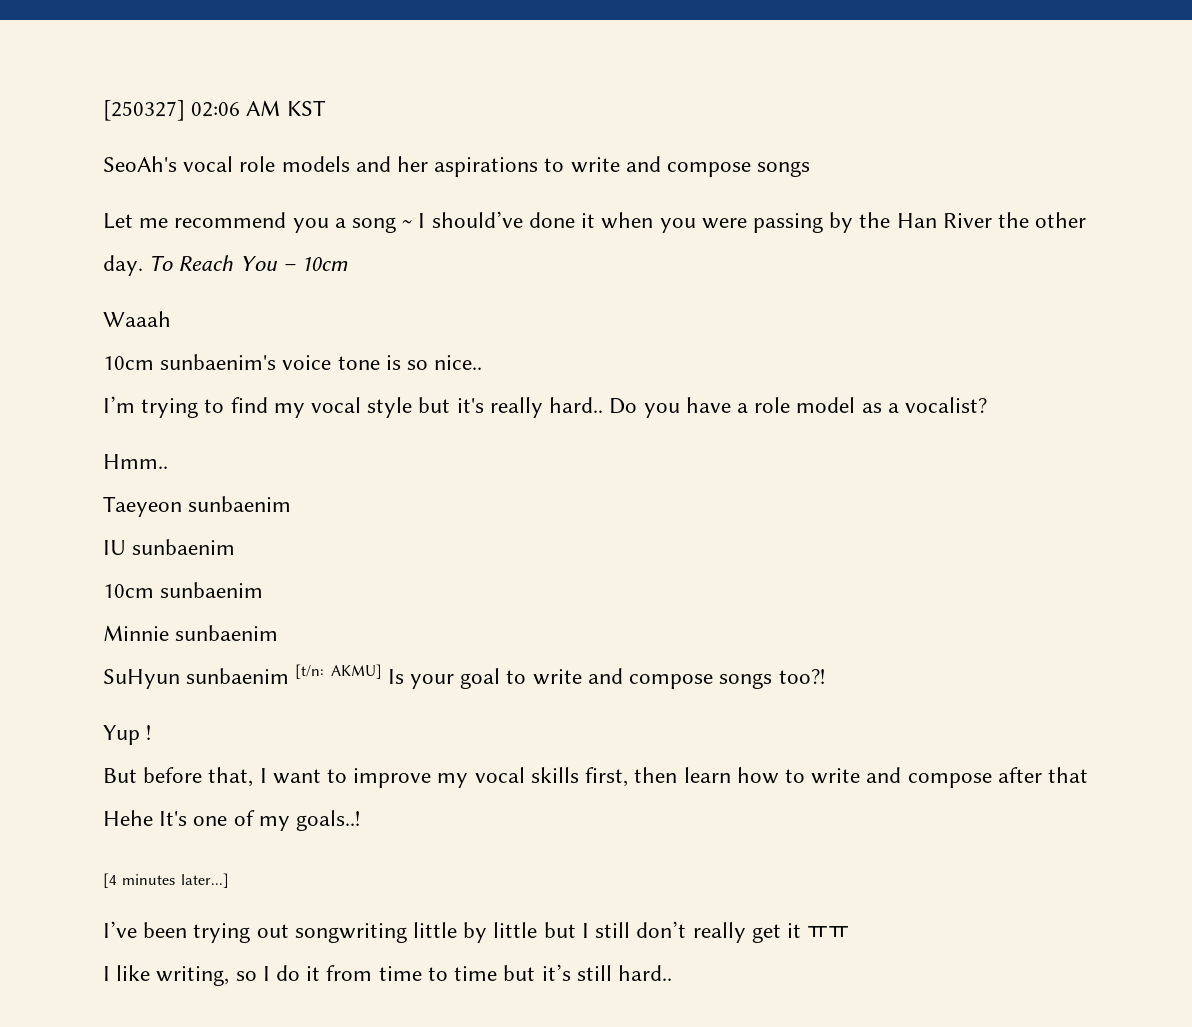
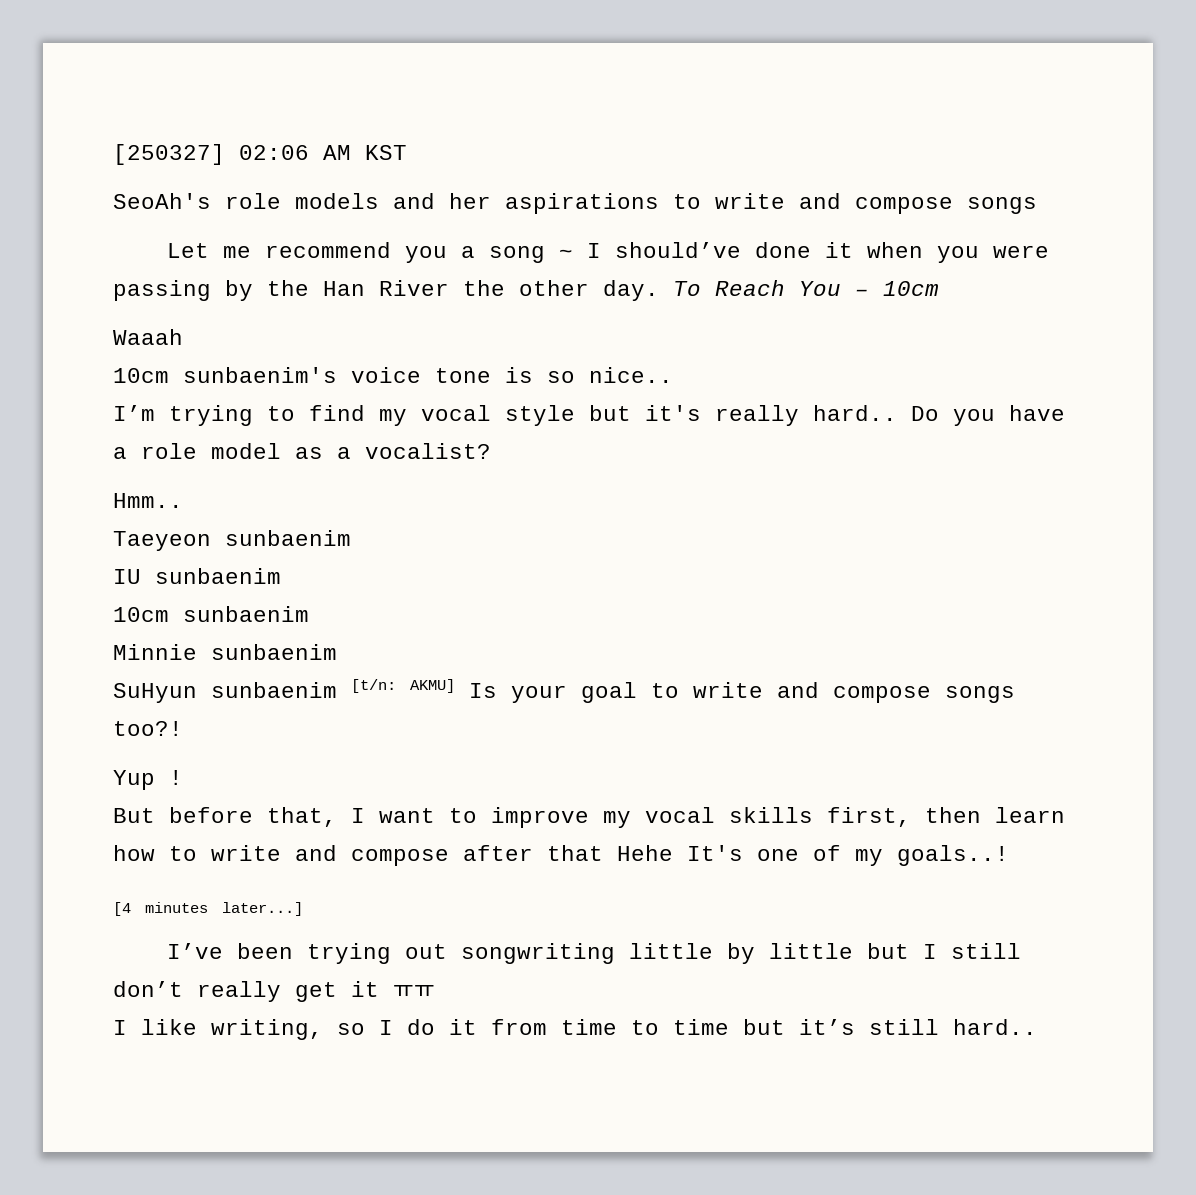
- SeoAh's vocal role models and her aspirations to write and compose songs
+ SeoAh's role models and her aspirations to write and compose songs

